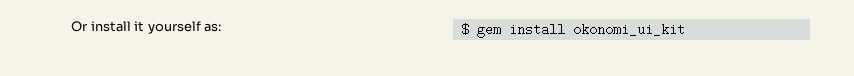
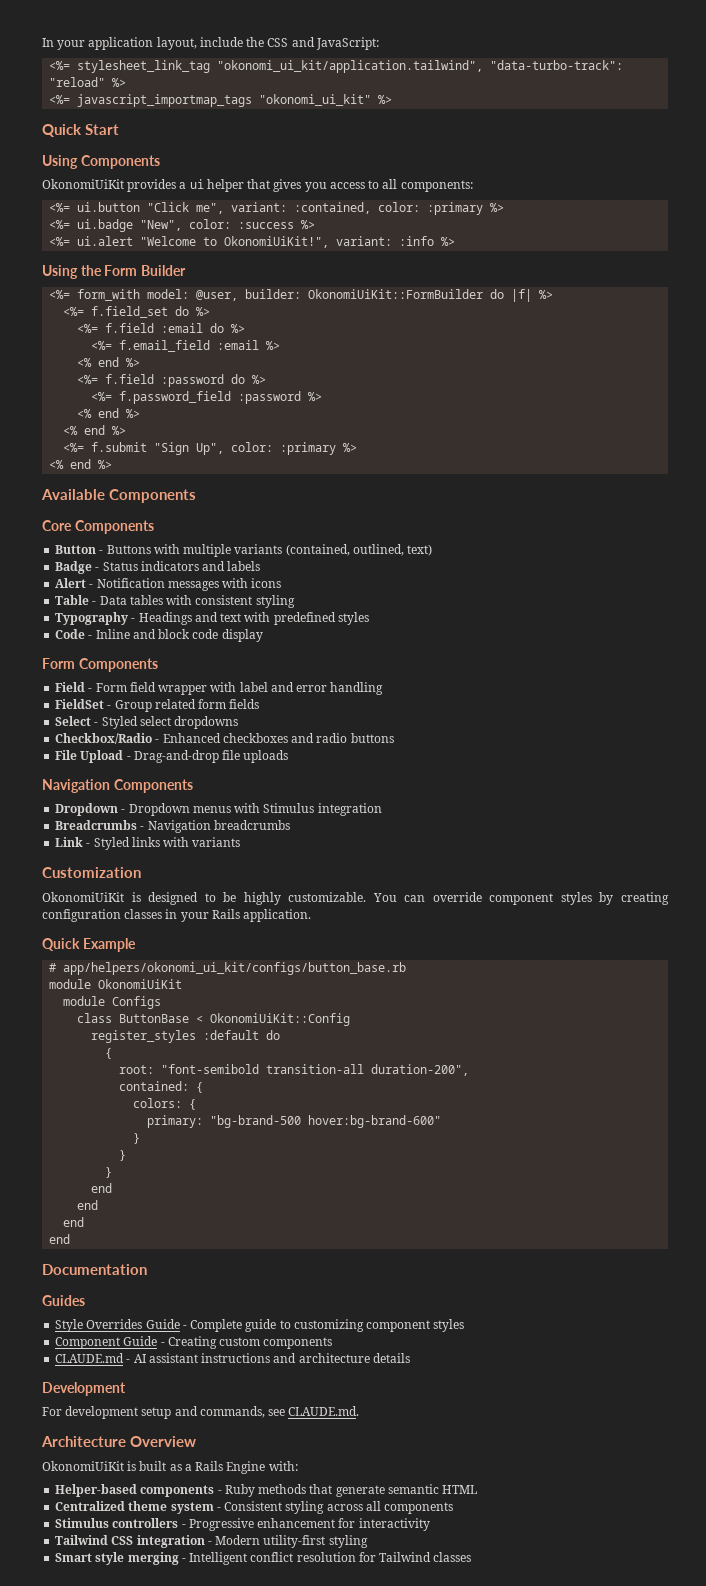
- Or install it yourself as:
- $ gem install okonomi_ui_kit
+ In your application layout, include the CSS and JavaScript:
+ <%= stylesheet_link_tag "okonomi_ui_kit/application.tailwind", "data-turbo-track": "reload" %>
+ <%= javascript_importmap_tags "okonomi_ui_kit" %>
+ Quick Start
+ Using Components
+ OkonomiUiKit provides a ui helper that gives you access to all components:
+ <%= ui.button "Click me", variant: :contained, color: :primary %>
+ <%= ui.badge "New", color: :success %>
+ <%= ui.alert "Welcome to OkonomiUiKit!", variant: :info %>
+ Using the Form Builder
+ <%= form_with model: @user, builder: OkonomiUiKit::FormBuilder do |f| %>
+ <%= f.field_set do %>
+ <%= f.field :email do %>
+ <%= f.email_field :email %>
+ <% end %>
+ <%= f.field :password do %>
+ <%= f.password_field :password %>
+ <% end %>
+ <% end %>
+ <%= f.submit "Sign Up", color: :primary %>
+ <% end %>
+ Available Components
+ Core Components
+ Button - Buttons with multiple variants (contained, outlined, text)
+ Badge - Status indicators and labels
+ Alert - Notification messages with icons
+ Table - Data tables with consistent styling
+ Typography - Headings and text with predefined styles
+ Code - Inline and block code display
+ Form Components
+ Field - Form field wrapper with label and error handling
+ FieldSet - Group related form fields
+ Select - Styled select dropdowns
+ Checkbox/Radio - Enhanced checkboxes and radio buttons
+ File Upload - Drag-and-drop file uploads
+ Navigation Components
+ Dropdown - Dropdown menus with Stimulus integration
+ Breadcrumbs - Navigation breadcrumbs
+ Link - Styled links with variants
+ Customization
+ OkonomiUiKit is designed to be highly customizable. You can override component styles by creating configuration classes in your Rails application.
+ Quick Example
+ # app/helpers/okonomi_ui_kit/configs/button_base.rb
+ module OkonomiUiKit
+ module Configs
+ class ButtonBase < OkonomiUiKit::Config
+ register_styles :default do
+ {
+ root: "font-semibold transition-all duration-200",
+ contained: {
+ colors: {
+ primary: "bg-brand-500 hover:bg-brand-600"
+ }
+ }
+ }
+ end
+ end
+ end
+ end
+ Documentation
+ Guides
+ Style Overrides Guide - Complete guide to customizing component styles
+ Component Guide - Creating custom components
+ CLAUDE.md - AI assistant instructions and architecture details
+ Development
+ For development setup and commands, see CLAUDE.md.
+ Architecture Overview
+ OkonomiUiKit is built as a Rails Engine with:
+ Helper-based components - Ruby methods that generate semantic HTML
+ Centralized theme system - Consistent styling across all components
+ Stimulus controllers - Progressive enhancement for interactivity
+ Tailwind CSS integration - Modern utility-first styling
+ Smart style merging - Intelligent conflict resolution for Tailwind classes

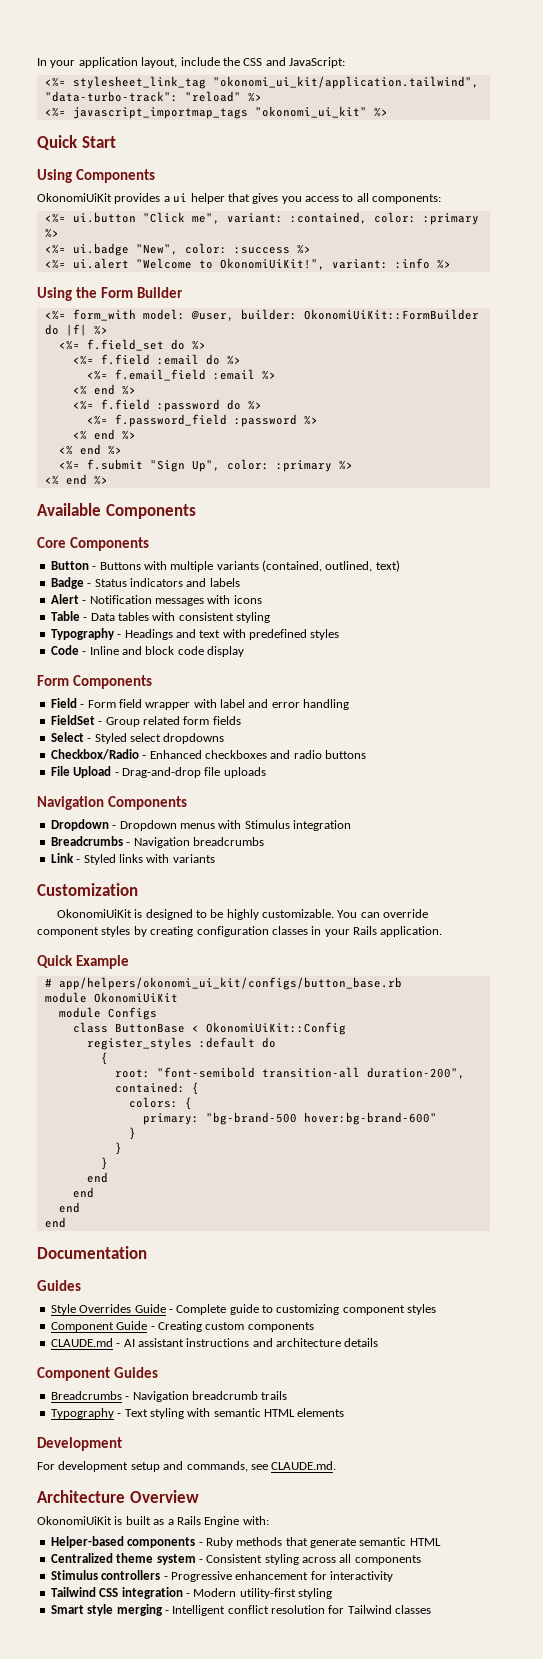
+ Component Guides
+ Breadcrumbs - Navigation breadcrumb trails
+ Typography - Text styling with semantic HTML elements

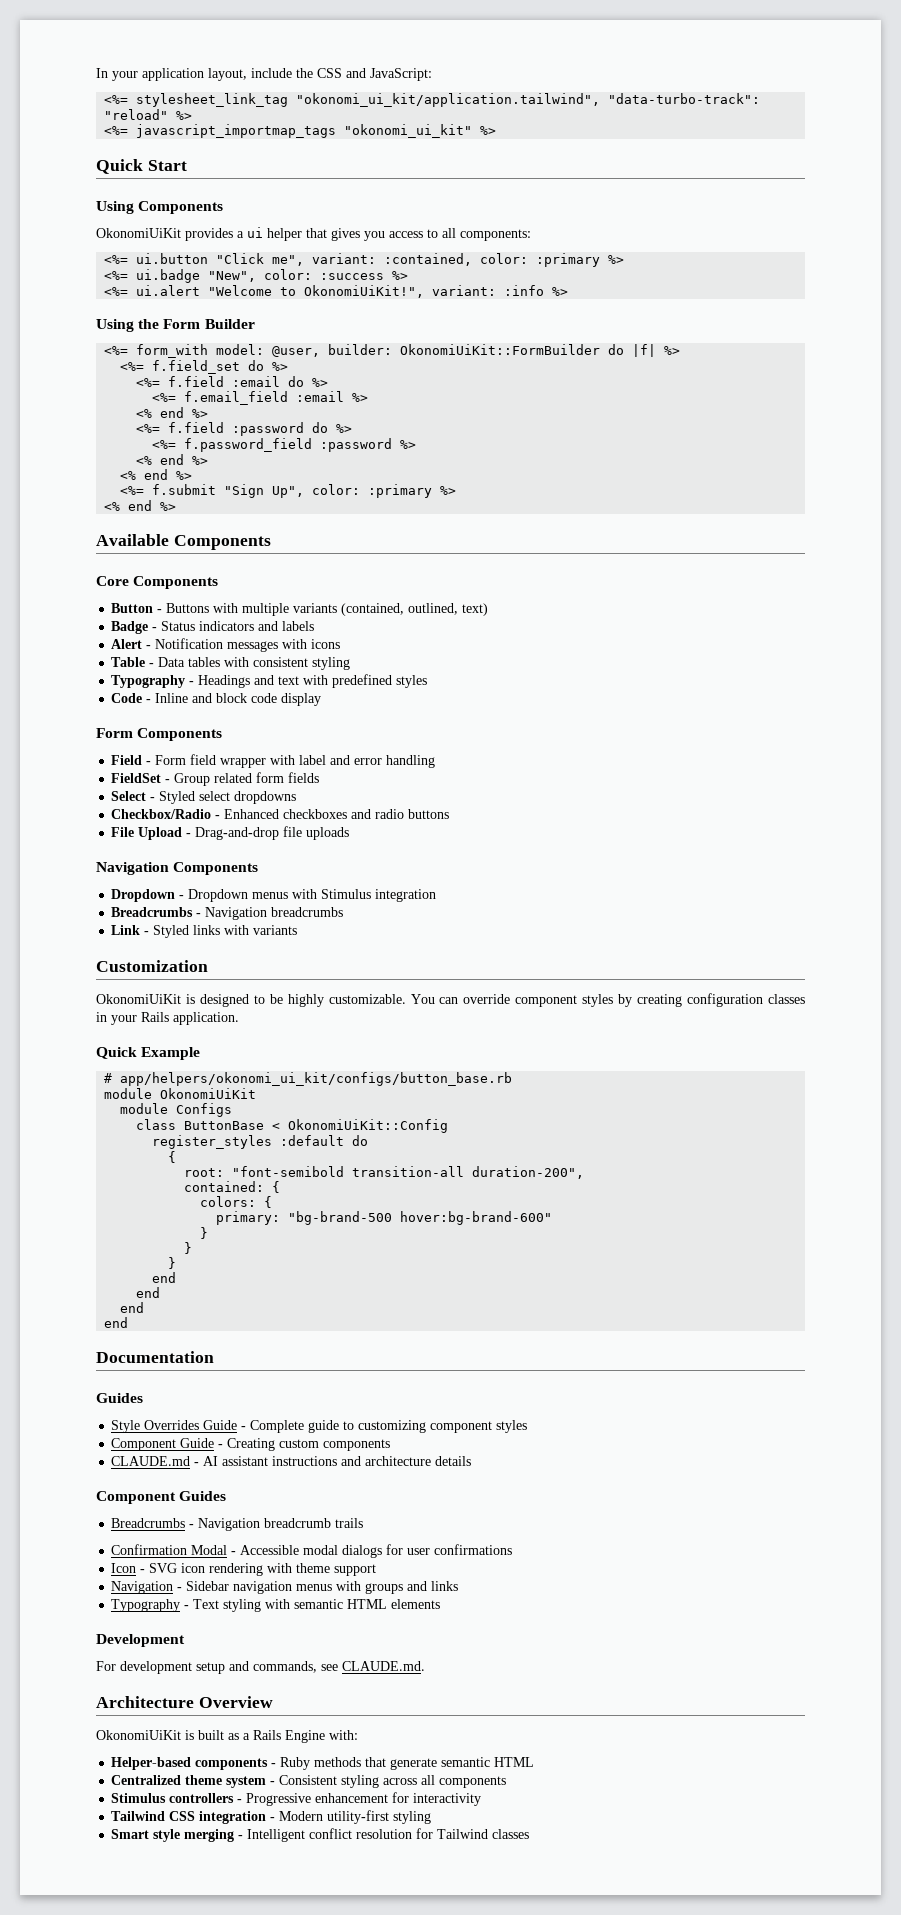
+ Confirmation Modal - Accessible modal dialogs for user confirmations
+ Icon - SVG icon rendering with theme support
+ Navigation - Sidebar navigation menus with groups and links

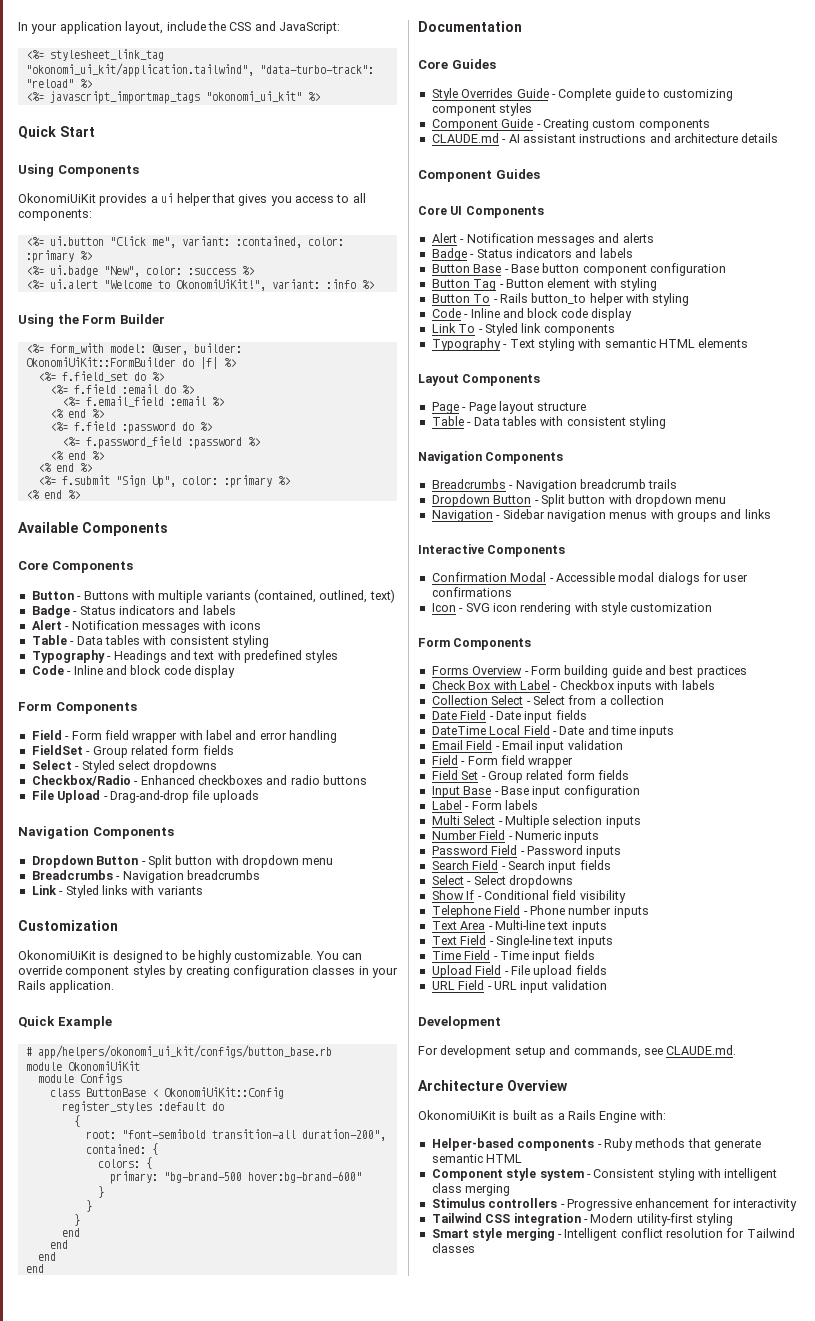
  File Upload - Drag-and-drop file uploads
  Navigation Components
- Dropdown - Dropdown menus with Stimulus integration
+ Dropdown Button - Split button with dropdown menu
  Documentation
- Guides
+ Core Guides
+ Core UI Components
+ Alert - Notification messages and alerts
+ Badge - Status indicators and labels
+ Button Base - Base button component configuration
+ Button Tag - Button element with styling
+ Button To - Rails button_to helper with styling
+ Code - Inline and block code display
+ Link To - Styled link components
+ Typography - Text styling with semantic HTML elements
+ Layout Components
+ Page - Page layout structure
+ Table - Data tables with consistent styling
+ Navigation Components
  Breadcrumbs - Navigation breadcrumb trails
+ Dropdown Button - Split button with dropdown menu
+ Navigation - Sidebar navigation menus with groups and links
+ Interactive Components
- Icon - SVG icon rendering with theme support
- Navigation - Sidebar navigation menus with groups and links
- Typography - Text styling with semantic HTML elements
+ Icon - SVG icon rendering with style customization
+ Form Components
+ Forms Overview - Form building guide and best practices
+ Check Box with Label - Checkbox inputs with labels
+ Collection Select - Select from a collection
+ Date Field - Date input fields
+ DateTime Local Field - Date and time inputs
+ Email Field - Email input validation
+ Field - Form field wrapper
+ Field Set - Group related form fields
+ Input Base - Base input configuration
+ Label - Form labels
+ Multi Select - Multiple selection inputs
+ Number Field - Numeric inputs
+ Password Field - Password inputs
+ Search Field - Search input fields
+ Select - Select dropdowns
+ Show If - Conditional field visibility
+ Telephone Field - Phone number inputs
+ Text Area - Multi-line text inputs
+ Text Field - Single-line text inputs
+ Time Field - Time input fields
+ Upload Field - File upload fields
+ URL Field - URL input validation
- Centralized theme system - Consistent styling across all components
+ Component style system - Consistent styling with intelligent class merging

